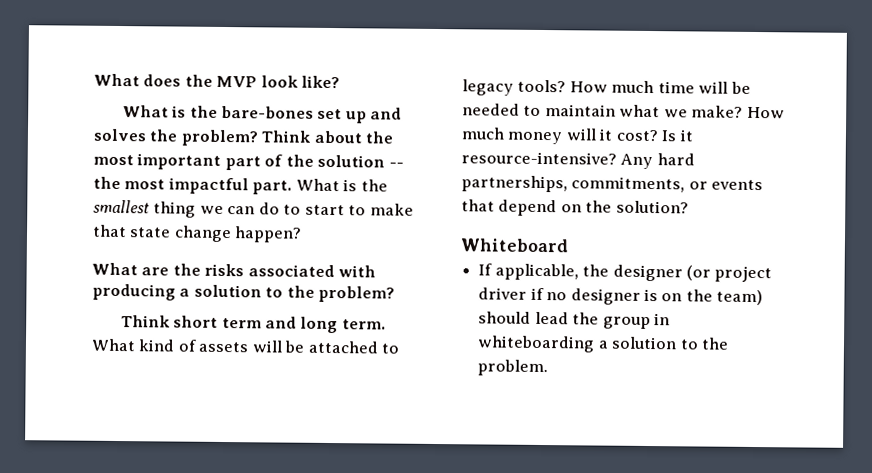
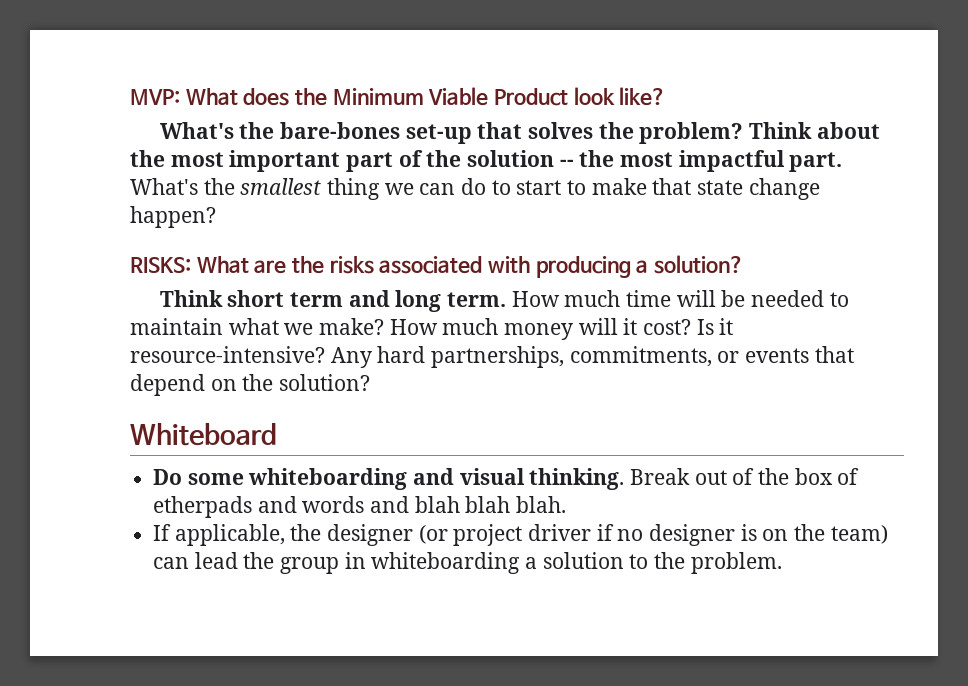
- What does the MVP look like?
+ MVP: What does the Minimum Viable Product look like?
- What is the bare-bones set up and solves the problem?
+ What's the bare-bones set-up that solves the problem?
- What is the smallest thing we can do to start to make that state change happen?
+ What's the smallest thing we can do to start to make that state change happen?
- What are the risks associated with producing a solution to the problem?
+ RISKS: What are the risks associated with producing a solution?
- What kind of assets will be attached to legacy tools?
+ Do some whiteboarding and visual thinking. Break out of the box of etherpads and words and blah blah blah.
- If applicable, the designer (or project driver if no designer is on the team) should lead the group in whiteboarding a solution to the problem.
+ If applicable, the designer (or project driver if no designer is on the team) can lead the group in whiteboarding a solution to the problem.

